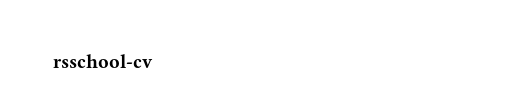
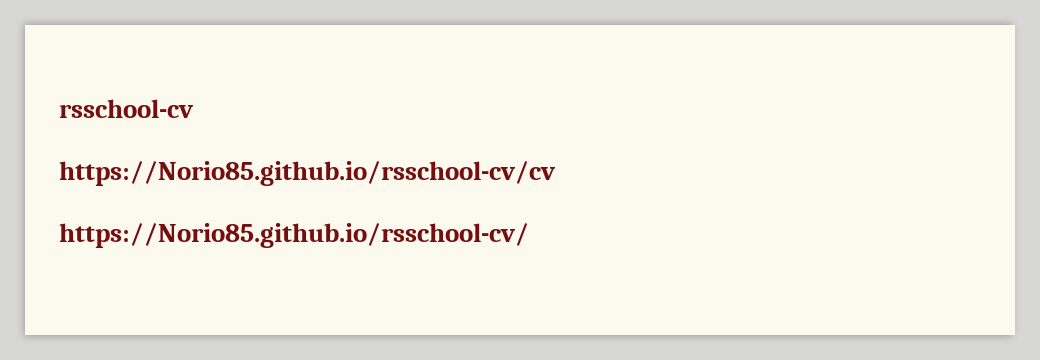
+ https://Norio85.github.io/rsschool-cv/cv
+ https://Norio85.github.io/rsschool-cv/

